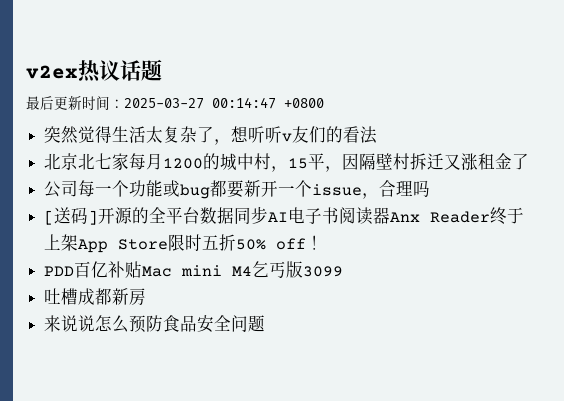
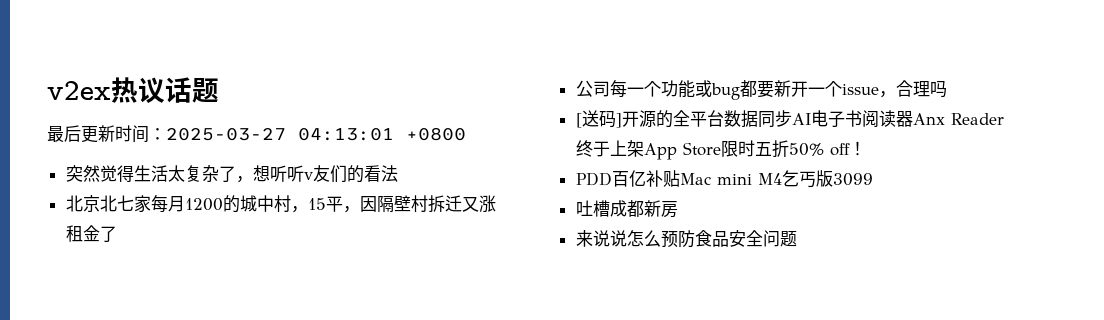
- 最后更新时间：2025-03-27 00:14:47 +0800
+ 最后更新时间：2025-03-27 04:13:01 +0800

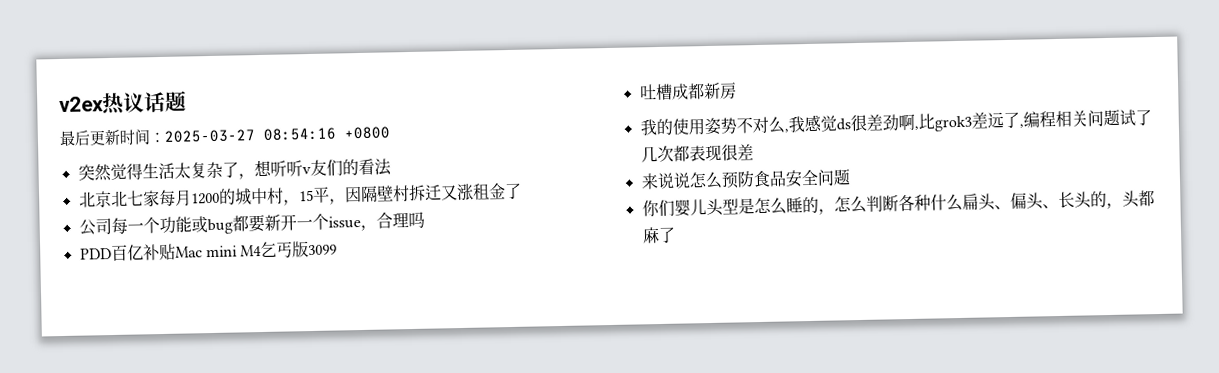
- 最后更新时间：2025-03-27 04:13:01 +0800
+ 最后更新时间：2025-03-27 08:54:16 +0800
- [送码]开源的全平台数据同步AI电子书阅读器Anx Reader终于上架App Store限时五折50% off！
+ 我的使用姿势不对么,我感觉ds很差劲啊,比grok3差远了,编程相关问题试了几次都表现很差
+ 你们婴儿头型是怎么睡的，怎么判断各种什么扁头、偏头、长头的，头都麻了

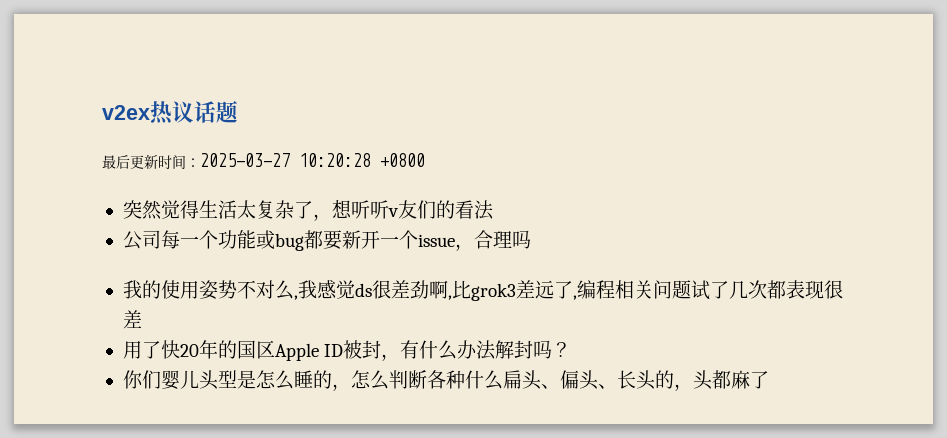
- 最后更新时间：2025-03-27 08:54:16 +0800
+ 最后更新时间：2025-03-27 10:20:28 +0800
- 北京北七家每月1200的城中村，15平，因隔壁村拆迁又涨租金了
- PDD百亿补贴Mac mini M4乞丐版3099
- 吐槽成都新房
- 来说说怎么预防食品安全问题
+ 用了快20年的国区Apple ID被封，有什么办法解封吗？

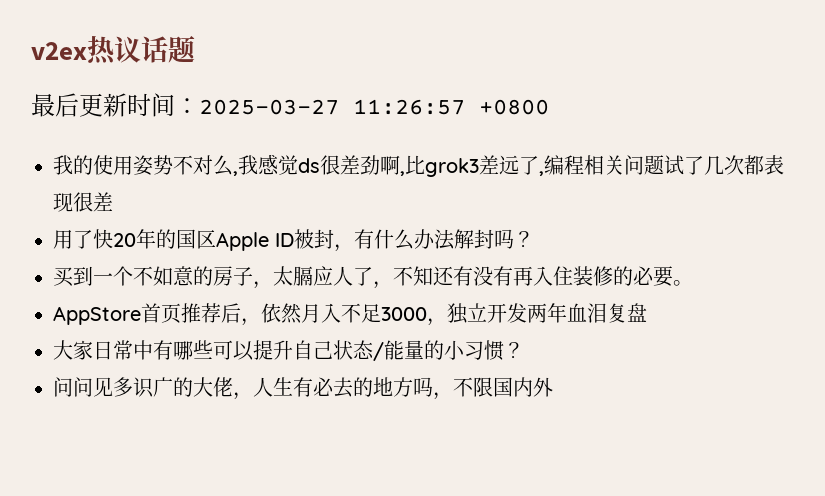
- 最后更新时间：2025-03-27 10:20:28 +0800
+ 最后更新时间：2025-03-27 11:26:57 +0800
- 突然觉得生活太复杂了，想听听v友们的看法
- 公司每一个功能或bug都要新开一个issue，合理吗
- 你们婴儿头型是怎么睡的，怎么判断各种什么扁头、偏头、长头的，头都麻了
+ 买到一个不如意的房子，太膈应人了，不知还有没有再入住装修的必要。
+ AppStore首页推荐后，依然月入不足3000，独立开发两年血泪复盘
+ 大家日常中有哪些可以提升自己状态/能量的小习惯？
+ 问问见多识广的大佬，人生有必去的地方吗，不限国内外

